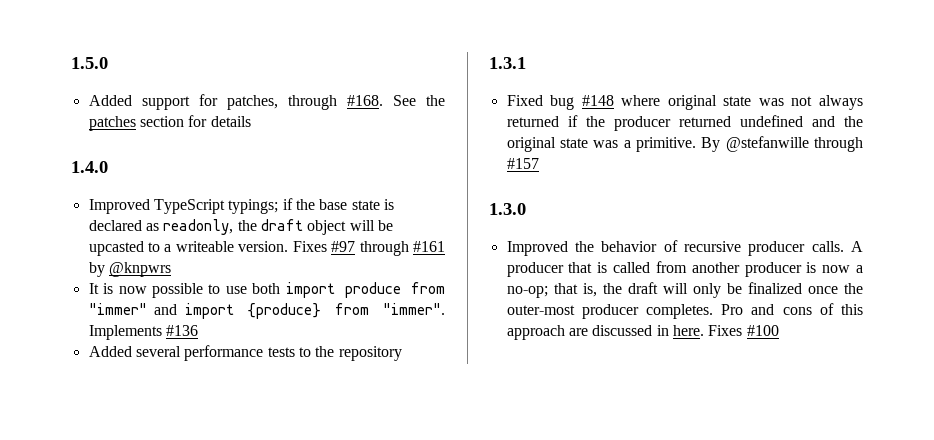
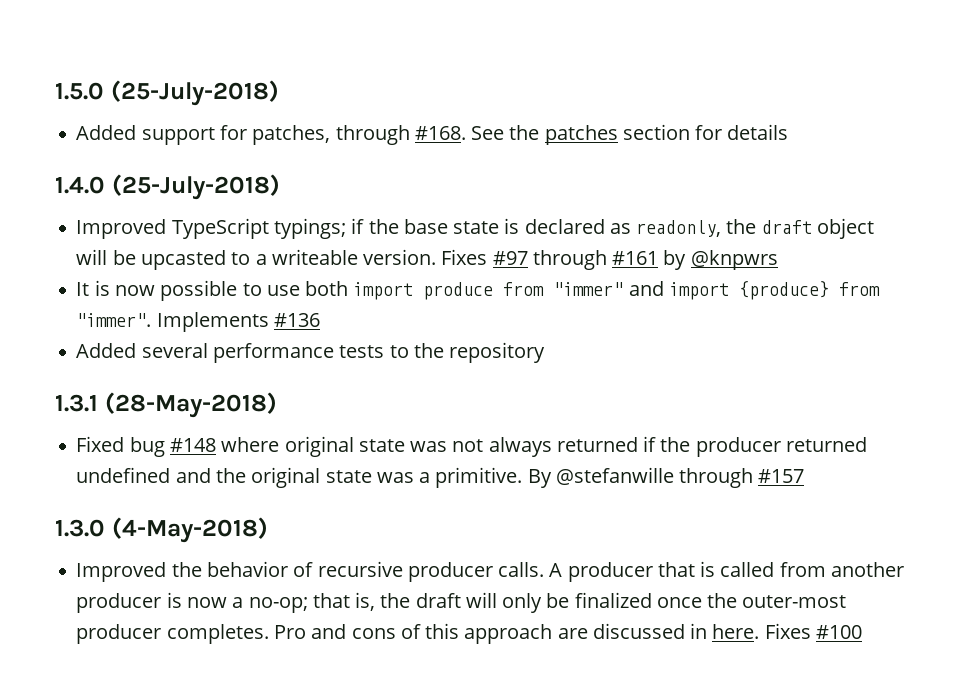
- 1.5.0
+ 1.5.0 (25-July-2018)
- 1.4.0
+ 1.4.0 (25-July-2018)
- 1.3.1
+ 1.3.1 (28-May-2018)
- 1.3.0
+ 1.3.0 (4-May-2018)

